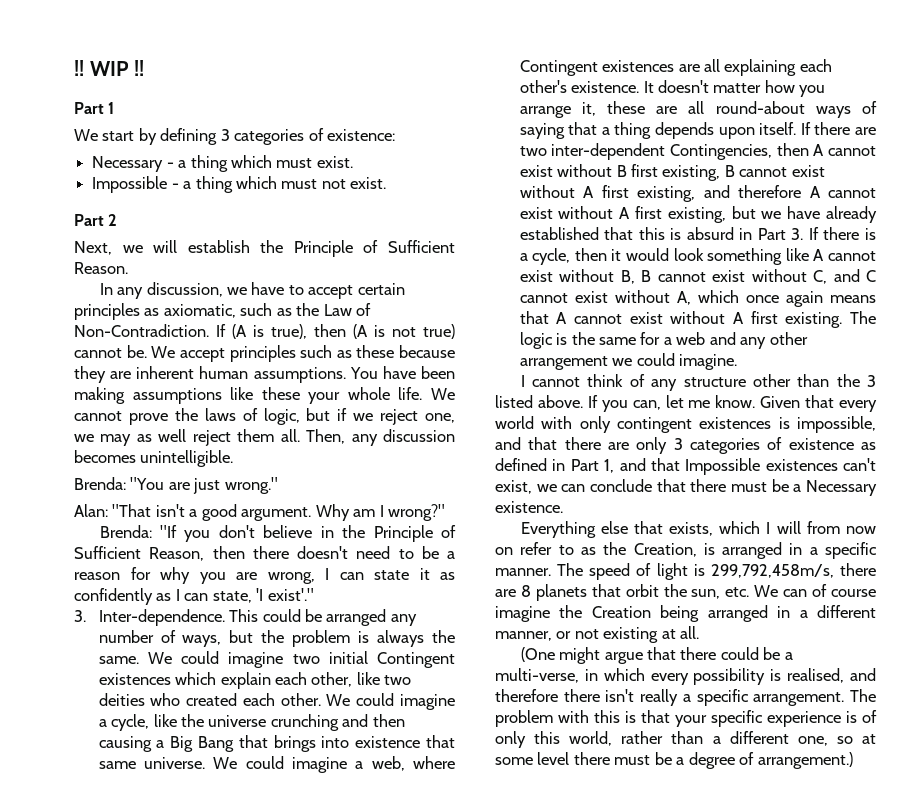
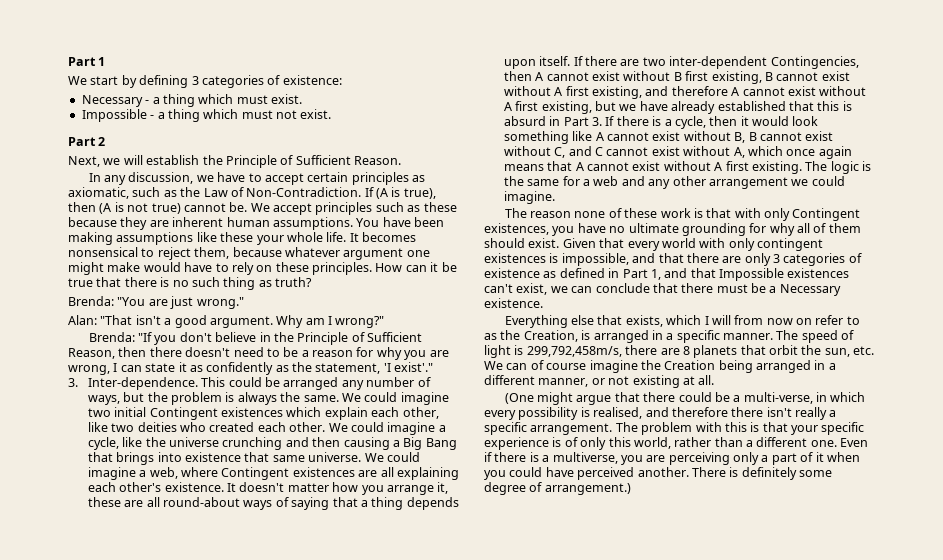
- !! WIP !!
- We cannot prove the laws of logic, but if we reject one, we may as well reject them all. Then, any discussion becomes unintelligible.
+ It becomes nonsensical to reject them, because whatever argument one might make would have to rely on these principles. How can it be true that there is no such thing as truth?
- Brenda: "If you don't believe in the Principle of Sufficient Reason, then there doesn't need to be a reason for why you are wrong, I can state it as confidently as I can state, 'I exist'."
+ Brenda: "If you don't believe in the Principle of Sufficient Reason, then there doesn't need to be a reason for why you are wrong, I can state it as confidently as the statement, 'I exist'."
- I cannot think of any structure other than the 3 listed above. If you can, let me know.
+ The reason none of these work is that with only Contingent existences, you have no ultimate grounding for why all of them should exist.
- The problem with this is that your specific experience is of only this world, rather than a different one, so at some level there must be a degree of arrangement.)
+ The problem with this is that your specific experience is of only this world, rather than a different one. Even if there is a multiverse, you are perceiving only a part of it when you could have perceived another. There is definitely some degree of arrangement.)

